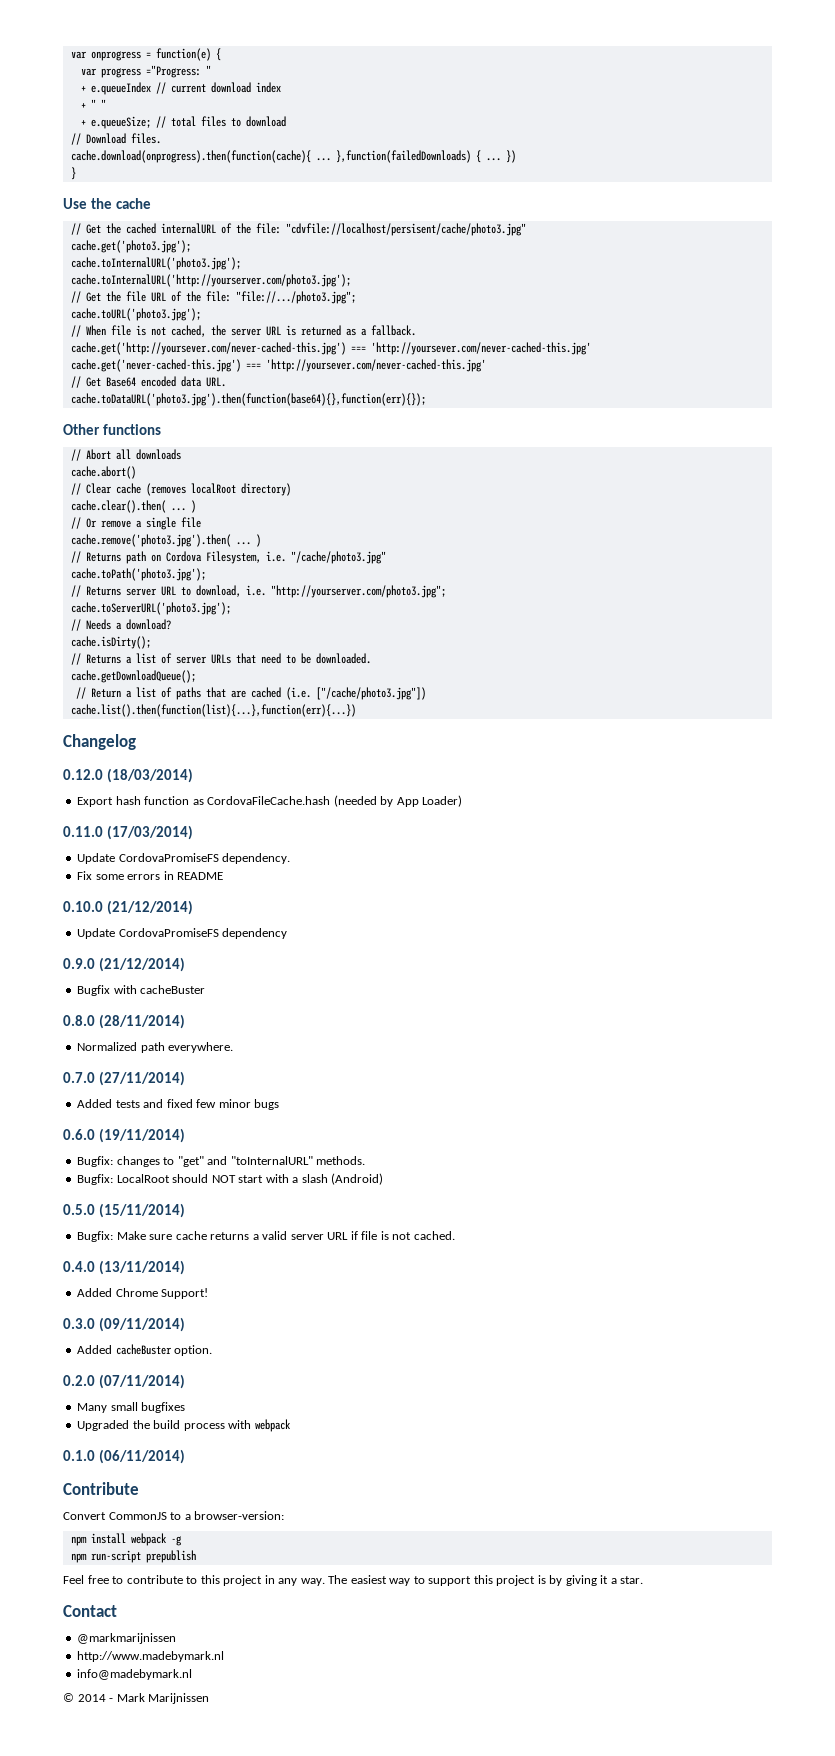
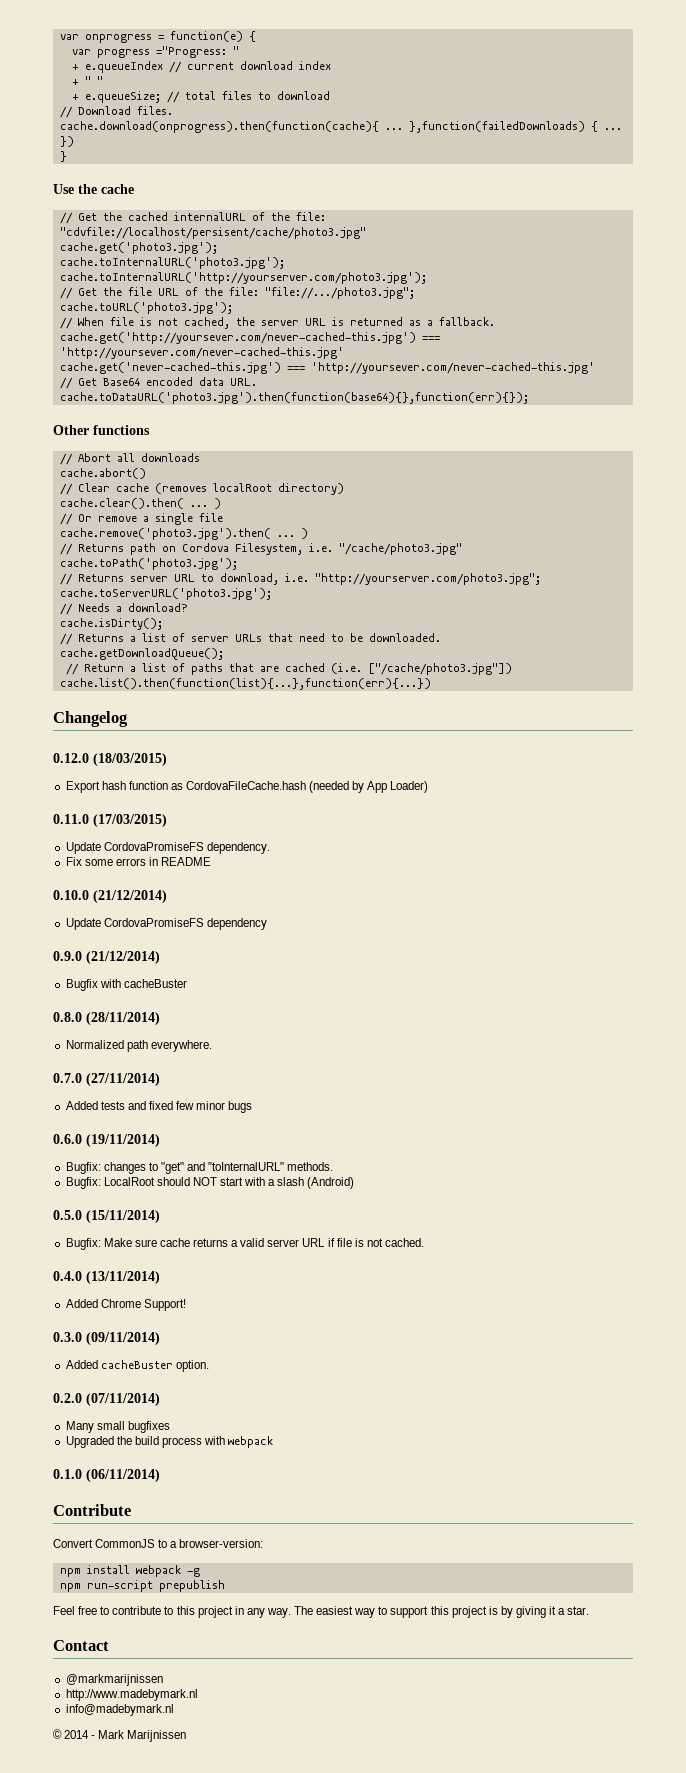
- 0.12.0 (18/03/2014)
+ 0.12.0 (18/03/2015)
- 0.11.0 (17/03/2014)
+ 0.11.0 (17/03/2015)

